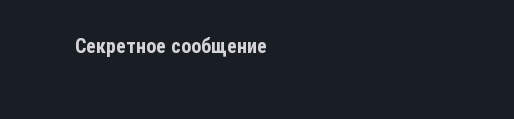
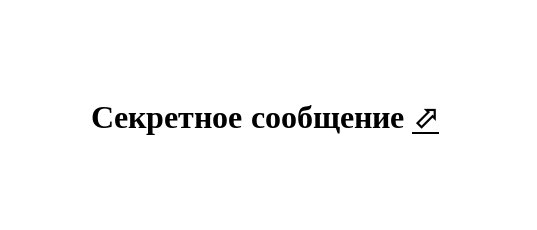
- Секретное сообщение
+ Секретное сообщение ⬀

